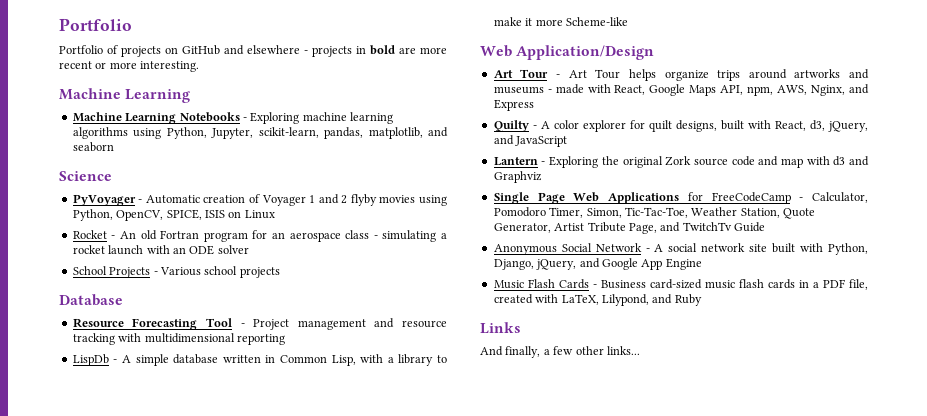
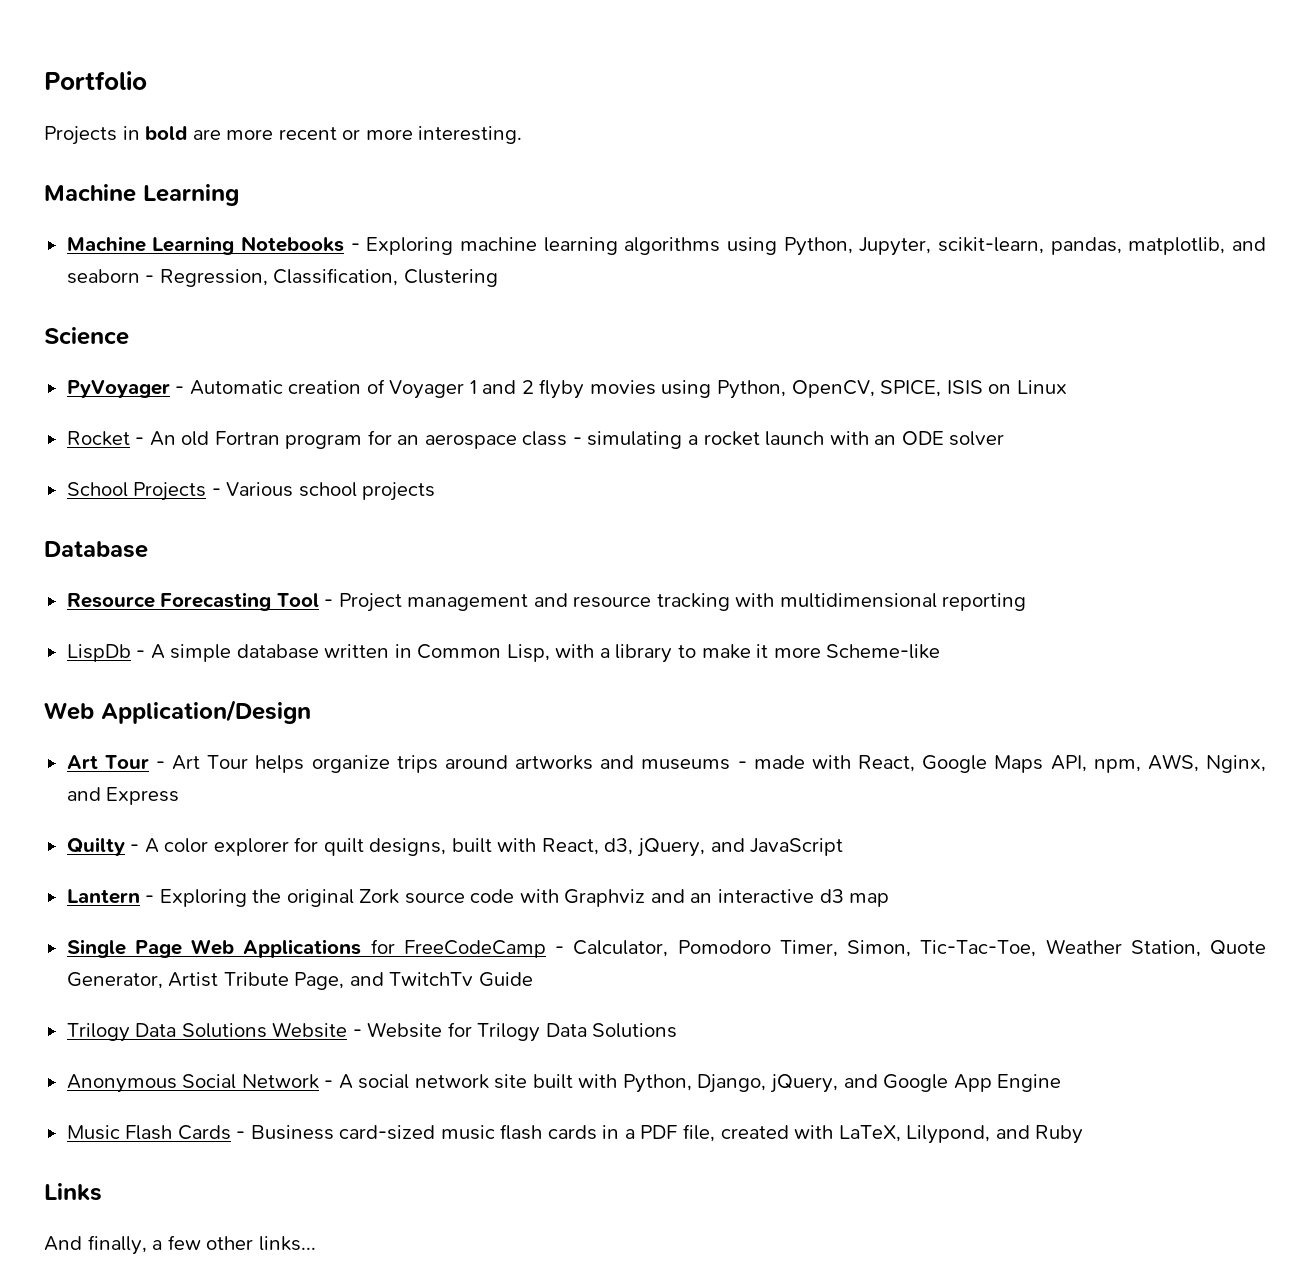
- Portfolio of projects on GitHub and elsewhere - projects in bold are more recent or more interesting.
+ Projects in bold are more recent or more interesting.
- Machine Learning Notebooks - Exploring machine learning algorithms using Python, Jupyter, scikit-learn, pandas, matplotlib, and seaborn
+ Machine Learning Notebooks - Exploring machine learning algorithms using Python, Jupyter, scikit-learn, pandas, matplotlib, and seaborn - Regression, Classification, Clustering
- Lantern - Exploring the original Zork source code and map with d3 and Graphviz
+ Lantern - Exploring the original Zork source code with Graphviz and an interactive d3 map
+ Trilogy Data Solutions Website - Website for Trilogy Data Solutions

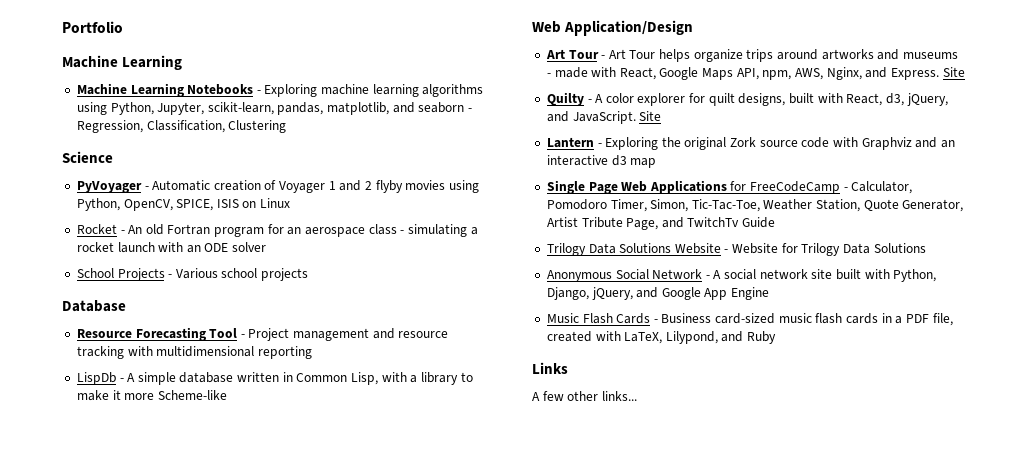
- Projects in bold are more recent or more interesting.
- Art Tour - Art Tour helps organize trips around artworks and museums - made with React, Google Maps API, npm, AWS, Nginx, and Express
+ Art Tour - Art Tour helps organize trips around artworks and museums - made with React, Google Maps API, npm, AWS, Nginx, and Express. Site
- Quilty - A color explorer for quilt designs, built with React, d3, jQuery, and JavaScript
+ Quilty - A color explorer for quilt designs, built with React, d3, jQuery, and JavaScript. Site
- And finally, a few other links...
+ A few other links...

